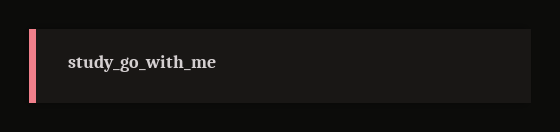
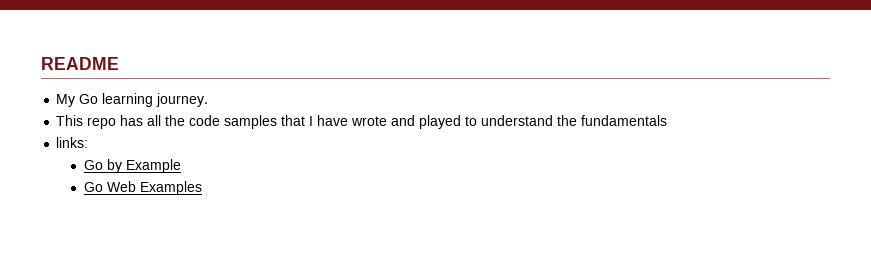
- study_go_with_me
+ README
+ My Go learning journey.
+ This repo has all the code samples that I have wrote and played to understand the fundamentals
+ links:
+ Go by Example
+ Go Web Examples

